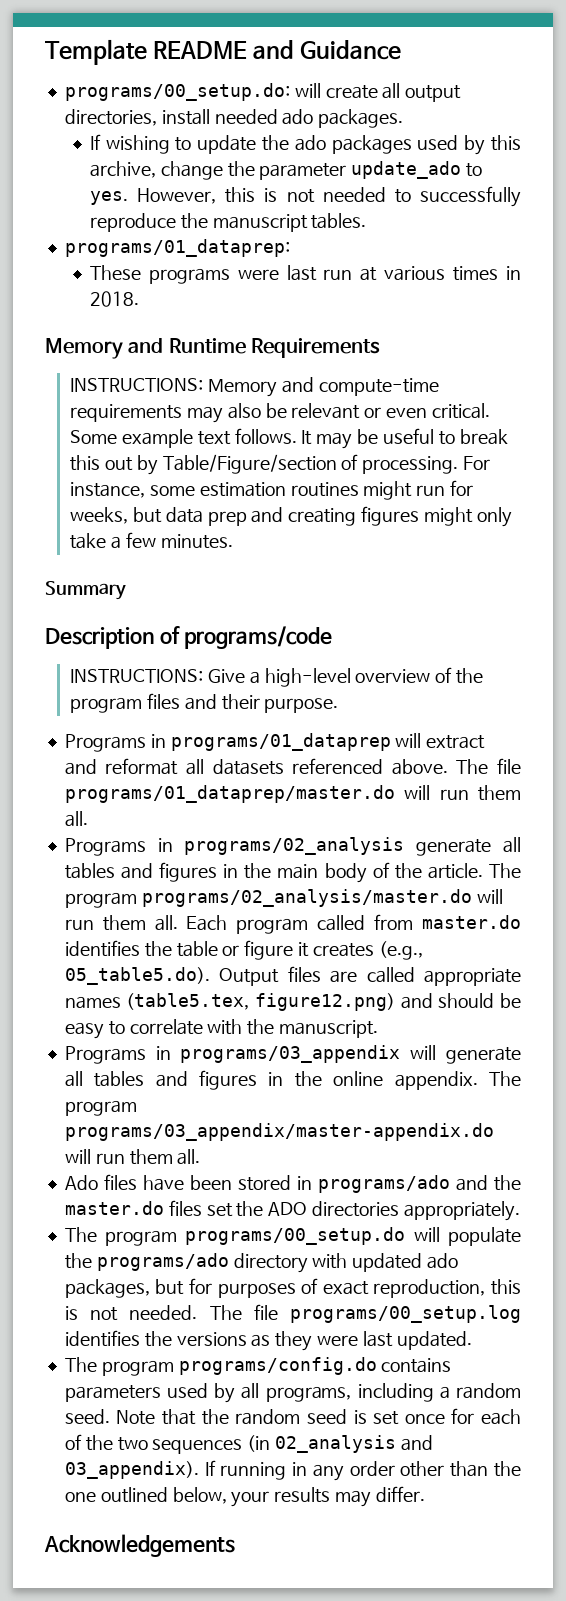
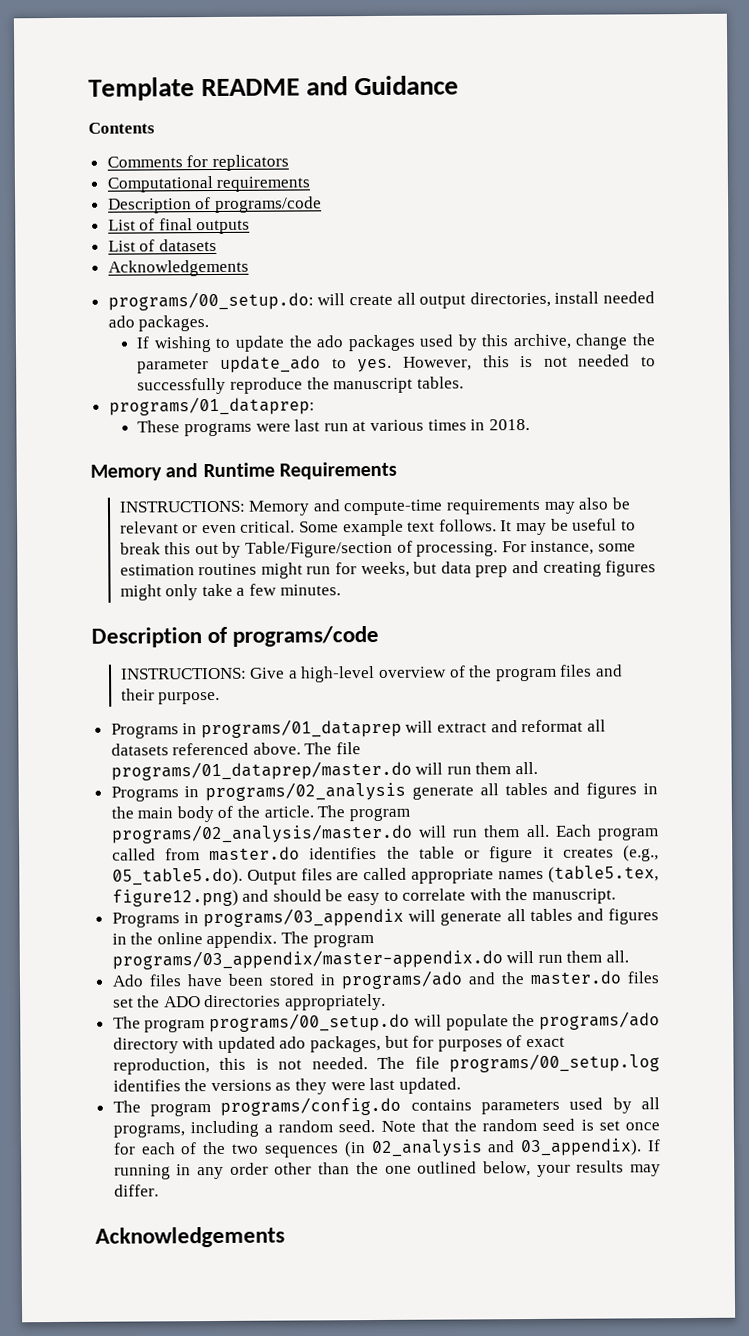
+ Contents
+ Comments for replicators
+ Computational requirements
+ Description of programs/code
+ List of final outputs
+ List of datasets
+ Acknowledgements
- Summary

